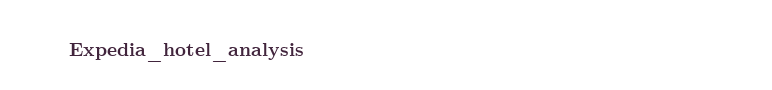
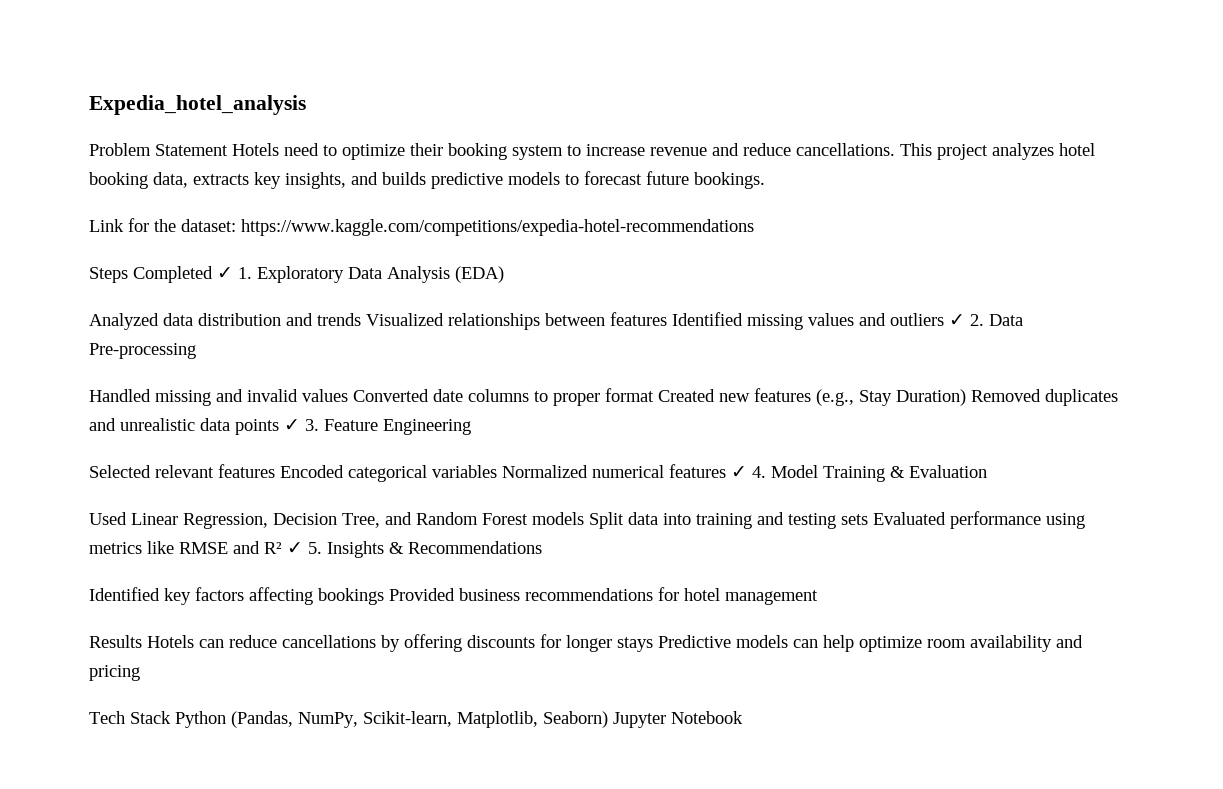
+ Problem Statement Hotels need to optimize their booking system to increase revenue and reduce cancellations. This project analyzes hotel booking data, extracts key insights, and builds predictive models to forecast future bookings.
+ Link for the dataset: https://www.kaggle.com/competitions/expedia-hotel-recommendations
+ Steps Completed ✓ 1. Exploratory Data Analysis (EDA)
+ Analyzed data distribution and trends Visualized relationships between features Identified missing values and outliers ✓ 2. Data Pre-processing
+ Handled missing and invalid values Converted date columns to proper format Created new features (e.g., Stay Duration) Removed duplicates and unrealistic data points ✓ 3. Feature Engineering
+ Selected relevant features Encoded categorical variables Normalized numerical features ✓ 4. Model Training & Evaluation
+ Used Linear Regression, Decision Tree, and Random Forest models Split data into training and testing sets Evaluated performance using metrics like RMSE and R² ✓ 5. Insights & Recommendations
+ Identified key factors affecting bookings Provided business recommendations for hotel management
+ Results Hotels can reduce cancellations by offering discounts for longer stays Predictive models can help optimize room availability and pricing
+ Tech Stack Python (Pandas, NumPy, Scikit-learn, Matplotlib, Seaborn) Jupyter Notebook

